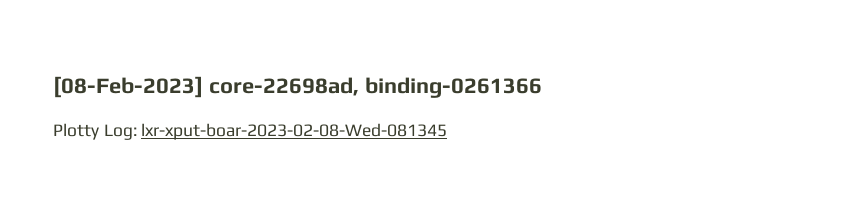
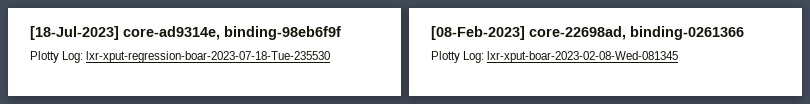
+ [18-Jul-2023] core-ad9314e, binding-98eb6f9f
+ Plotty Log: lxr-xput-regression-boar-2023-07-18-Tue-235530

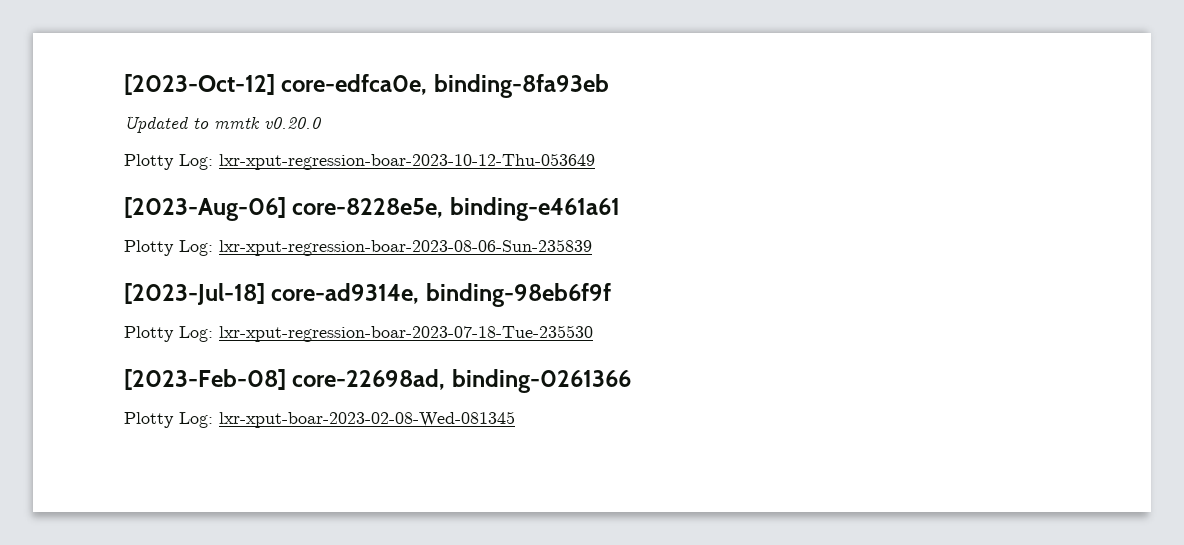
- [18-Jul-2023] core-ad9314e, binding-98eb6f9f
+ [2023-Oct-12] core-edfca0e, binding-8fa93eb
+ Updated to mmtk v0.20.0
+ Plotty Log: lxr-xput-regression-boar-2023-10-12-Thu-053649
+ [2023-Aug-06] core-8228e5e, binding-e461a61
+ Plotty Log: lxr-xput-regression-boar-2023-08-06-Sun-235839
+ [2023-Jul-18] core-ad9314e, binding-98eb6f9f
- [08-Feb-2023] core-22698ad, binding-0261366
+ [2023-Feb-08] core-22698ad, binding-0261366

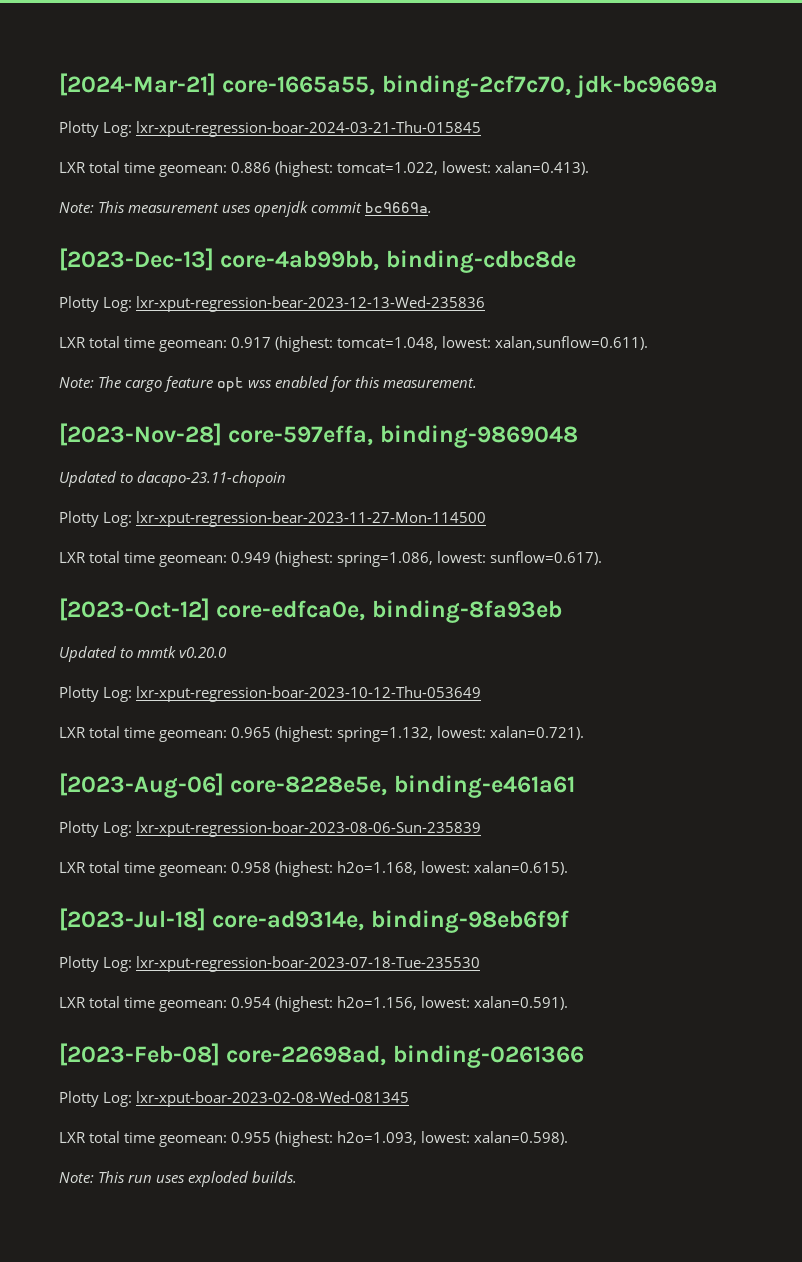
+ [2024-Mar-21] core-1665a55, binding-2cf7c70, jdk-bc9669a
+ Plotty Log: lxr-xput-regression-boar-2024-03-21-Thu-015845
+ LXR total time geomean: 0.886 (highest: tomcat=1.022, lowest: xalan=0.413).
+ Note: This measurement uses openjdk commit bc9669a.
+ [2023-Dec-13] core-4ab99bb, binding-cdbc8de
+ Plotty Log: lxr-xput-regression-bear-2023-12-13-Wed-235836
+ LXR total time geomean: 0.917 (highest: tomcat=1.048, lowest: xalan,sunflow=0.611).
+ Note: The cargo feature opt wss enabled for this measurement.
+ [2023-Nov-28] core-597effa, binding-9869048
+ Updated to dacapo-23.11-chopoin
+ Plotty Log: lxr-xput-regression-bear-2023-11-27-Mon-114500
+ LXR total time geomean: 0.949 (highest: spring=1.086, lowest: sunflow=0.617).
+ LXR total time geomean: 0.965 (highest: spring=1.132, lowest: xalan=0.721).
+ LXR total time geomean: 0.958 (highest: h2o=1.168, lowest: xalan=0.615).
+ LXR total time geomean: 0.954 (highest: h2o=1.156, lowest: xalan=0.591).
+ LXR total time geomean: 0.955 (highest: h2o=1.093, lowest: xalan=0.598).
+ Note: This run uses exploded builds.

